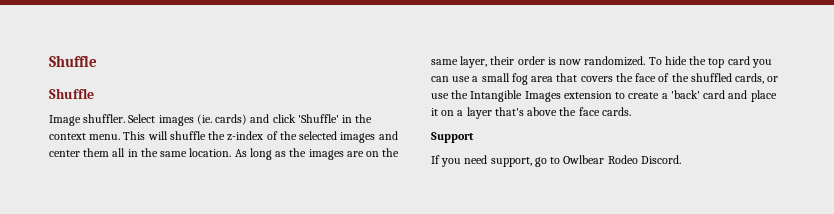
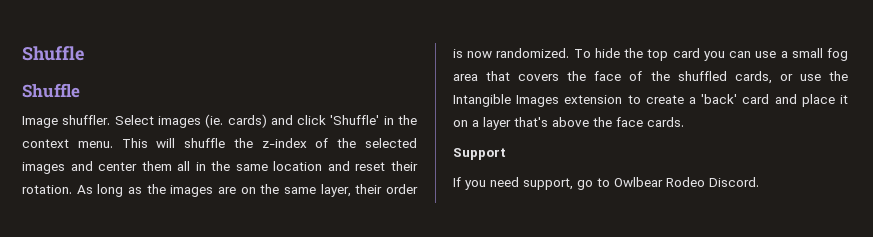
- This will shuffle the z-index of the selected images and center them all in the same location.
+ This will shuffle the z-index of the selected images and center them all in the same location and reset their rotation.

